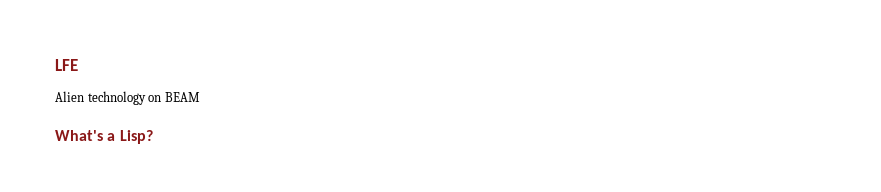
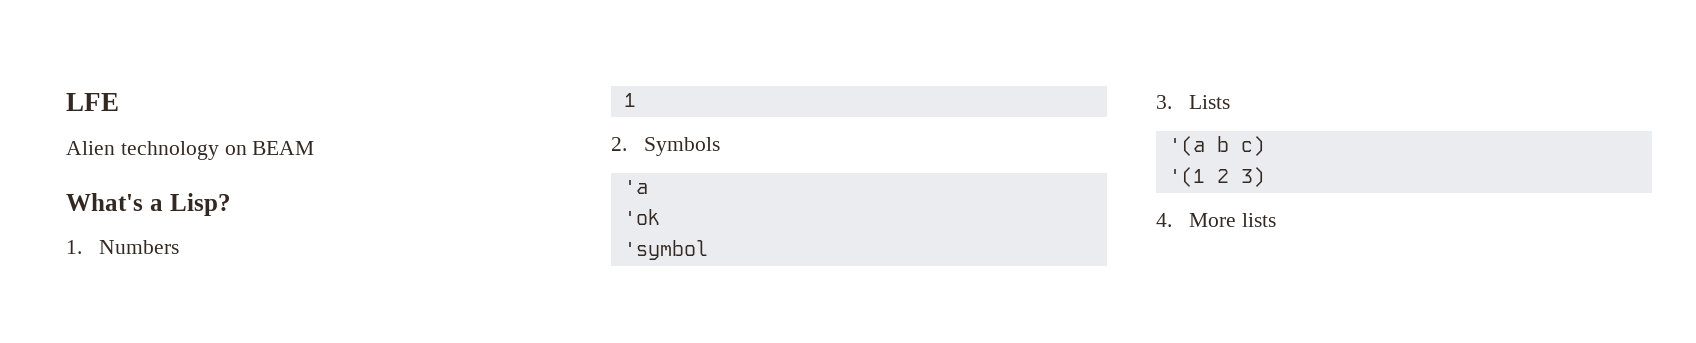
+ 1. Numbers
+ 1
+ 2. Symbols
+ 'a
+ 'ok
+ 'symbol
+ 3. Lists
+ '(a b c)
+ '(1 2 3)
+ 4. More lists

